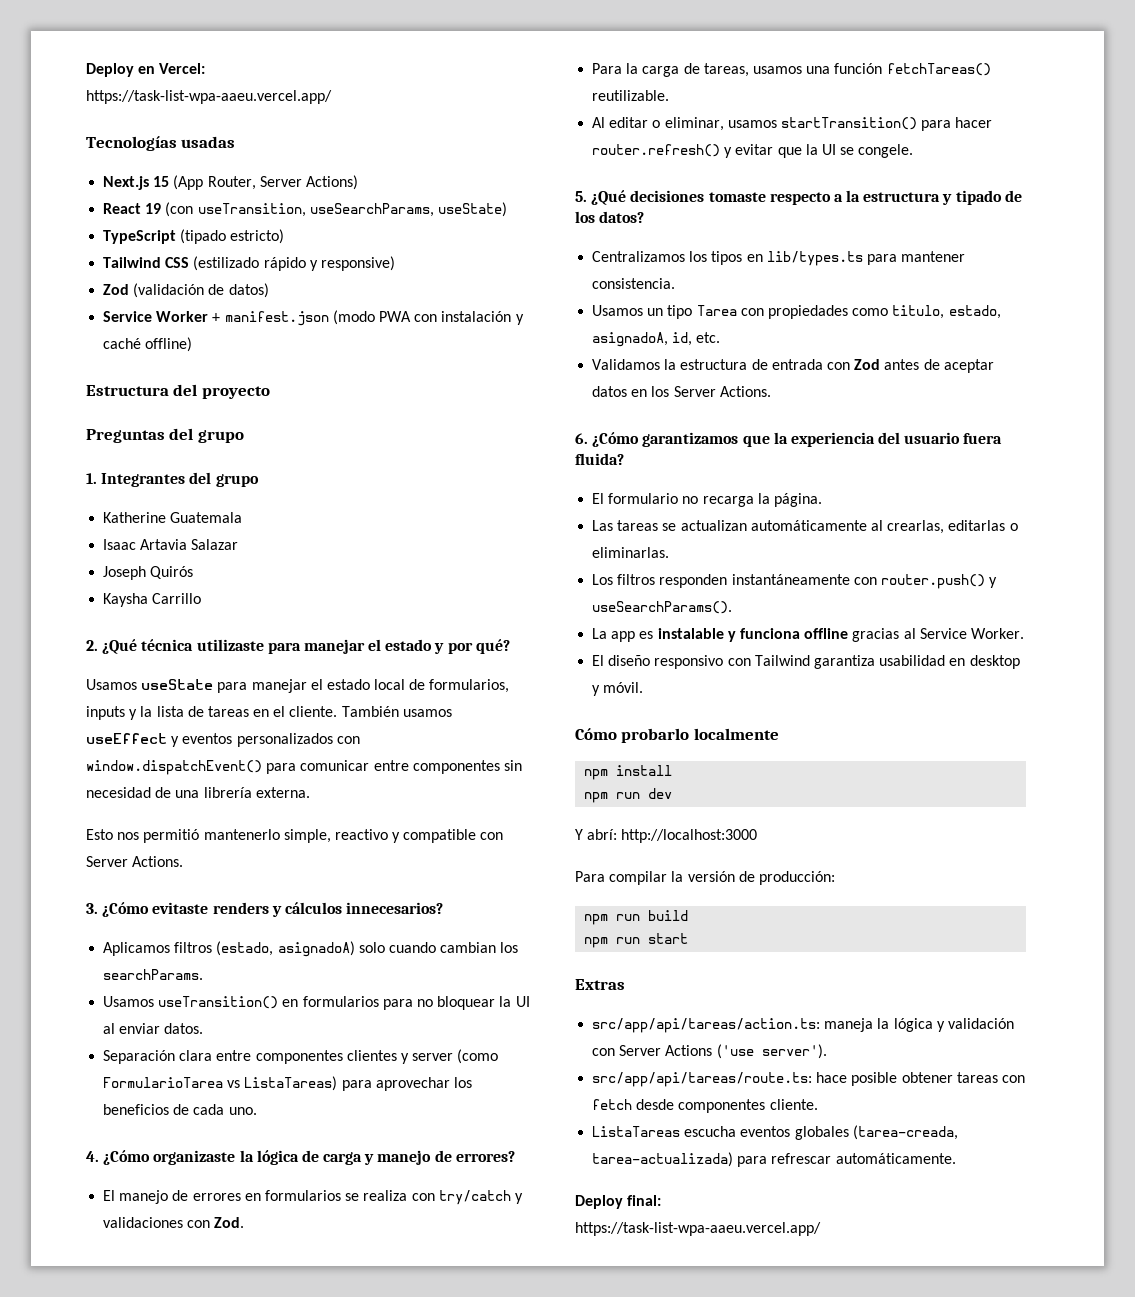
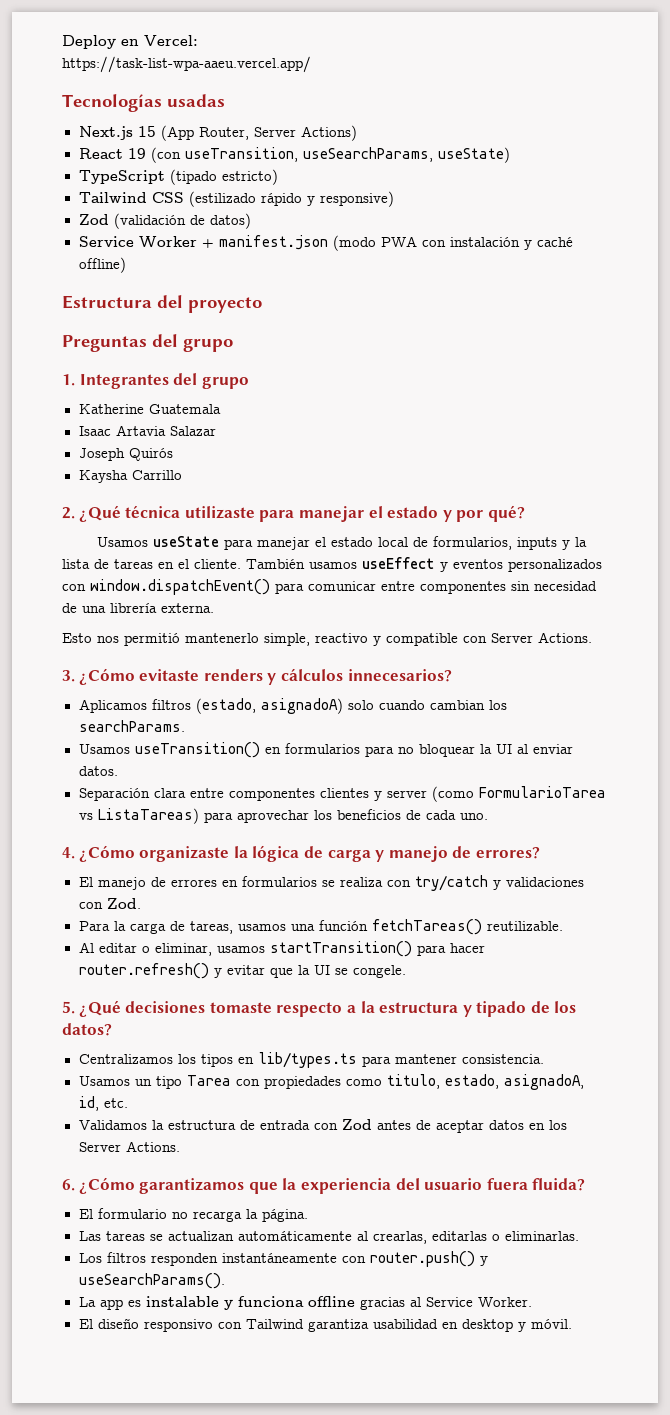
- Cómo probarlo localmente
- npm install
- npm run dev
- Y abrí: http://localhost:3000
- Para compilar la versión de producción:
- npm run build
- npm run start
- Extras
- src/app/api/tareas/action.ts: maneja la lógica y validación con Server Actions ('use server').
- src/app/api/tareas/route.ts: hace posible obtener tareas con fetch desde componentes cliente.
- ListaTareas escucha eventos globales (tarea-creada, tarea-actualizada) para refrescar automáticamente.
- Deploy final:
- https://task-list-wpa-aaeu.vercel.app/

